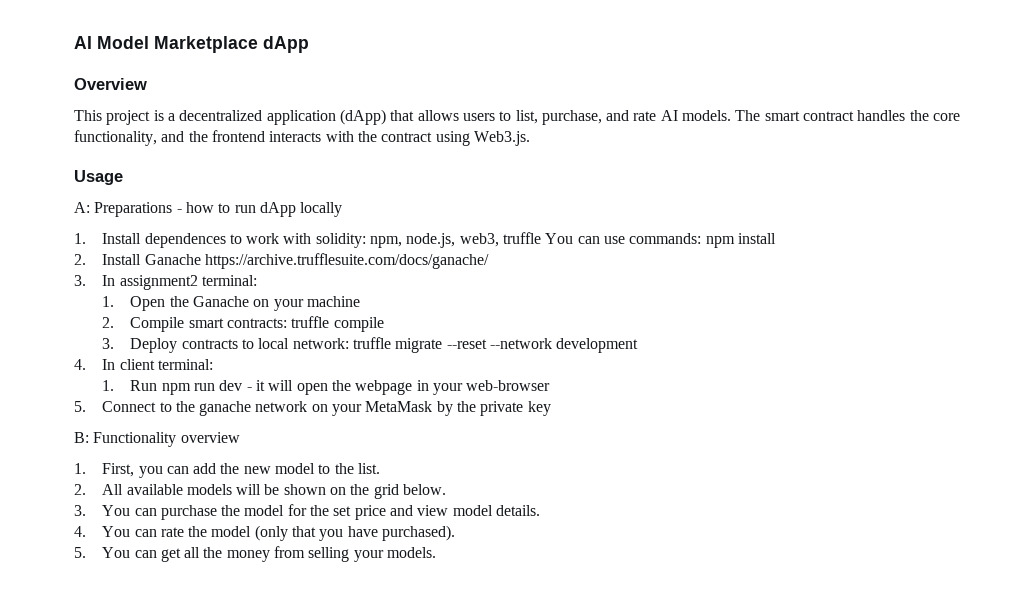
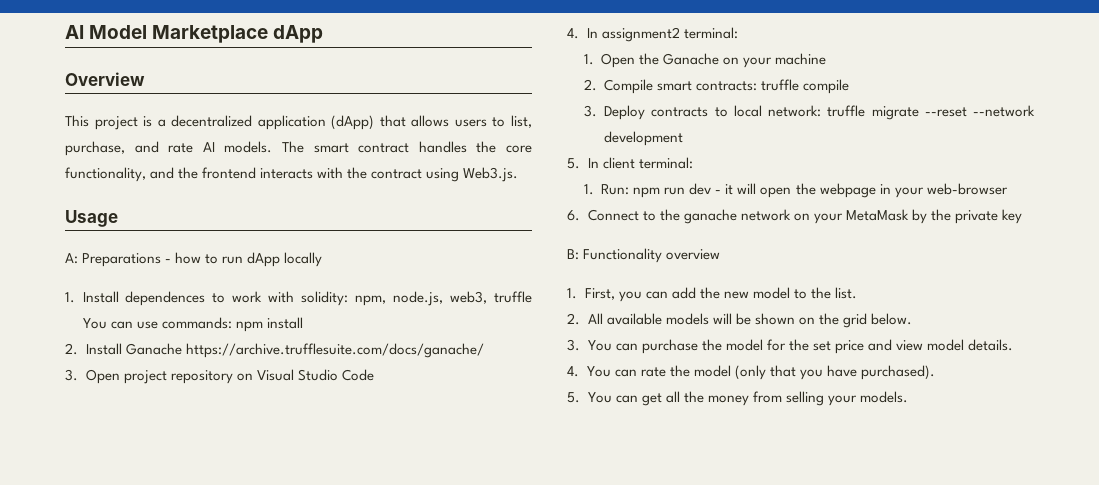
- 3. In assignment2 terminal:
+ 3. Open project repository on Visual Studio Code
+ 4. In assignment2 terminal:
- 4. In client terminal:
+ 5. In client terminal:
- 1. Run npm run dev - it will open the webpage in your web-browser
+ 1. Run: npm run dev - it will open the webpage in your web-browser
- 5. Connect to the ganache network on your MetaMask by the private key
+ 6. Connect to the ganache network on your MetaMask by the private key

